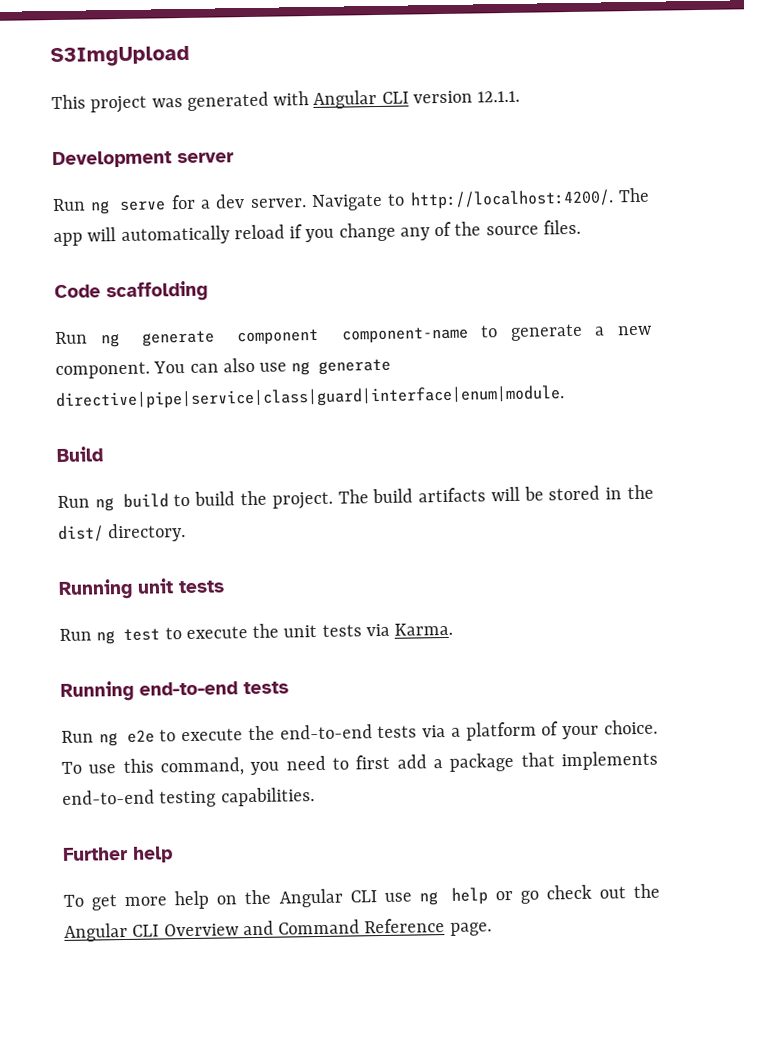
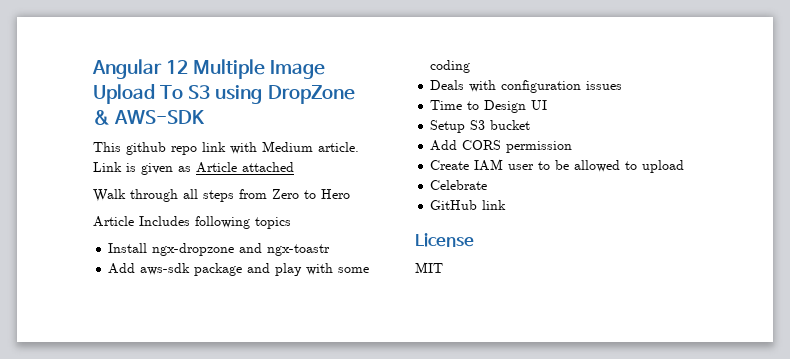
- S3ImgUpload
- This project was generated with Angular CLI version 12.1.1.
- Development server
- Run ng serve for a dev server. Navigate to http://localhost:4200/. The app will automatically reload if you change any of the source files.
- Code scaffolding
- Run ng generate component component-name to generate a new component. You can also use ng generate directive|pipe|service|class|guard|interface|enum|module.
- Build
- Run ng build to build the project. The build artifacts will be stored in the dist/ directory.
- Running unit tests
- Run ng test to execute the unit tests via Karma.
- Running end-to-end tests
- Run ng e2e to execute the end-to-end tests via a platform of your choice. To use this command, you need to first add a package that implements end-to-end testing capabilities.
- Further help
- To get more help on the Angular CLI use ng help or go check out the Angular CLI Overview and Command Reference page.
+ Angular 12 Multiple Image Upload To S3 using DropZone & AWS-SDK
+ This github repo link with Medium article. Link is given as Article attached
+ Walk through all steps from Zero to Hero
+ Article Includes following topics
+ Install ngx-dropzone and ngx-toastr
+ Add aws-sdk package and play with some coding
+ Deals with configuration issues
+ Time to Design UI
+ Setup S3 bucket
+ Add CORS permission
+ Create IAM user to be allowed to upload
+ Celebrate
+ GitHub link
+ License
+ MIT

